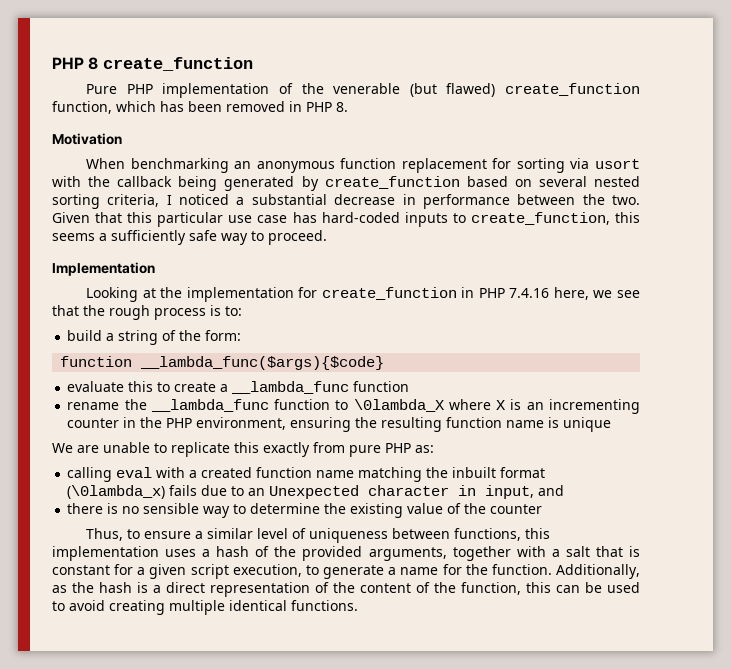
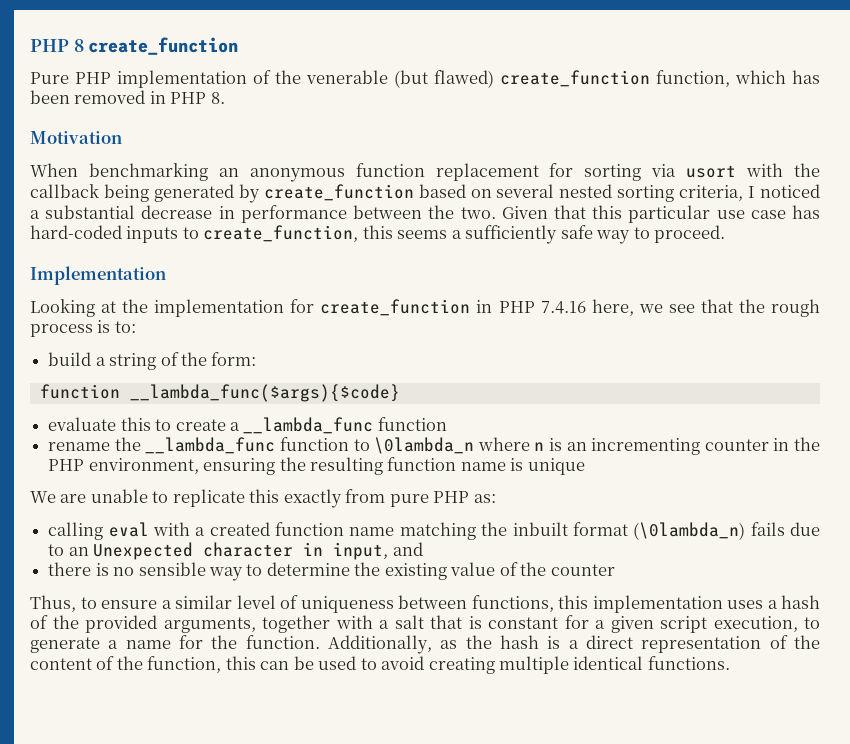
- rename the __lambda_func function to \0lambda_X where X is an incrementing counter in the PHP environment, ensuring the resulting function name is unique
+ rename the __lambda_func function to \0lambda_n where n is an incrementing counter in the PHP environment, ensuring the resulting function name is unique
- calling eval with a created function name matching the inbuilt format (\0lambda_x) fails due to an Unexpected character in input, and
+ calling eval with a created function name matching the inbuilt format (\0lambda_n) fails due to an Unexpected character in input, and

